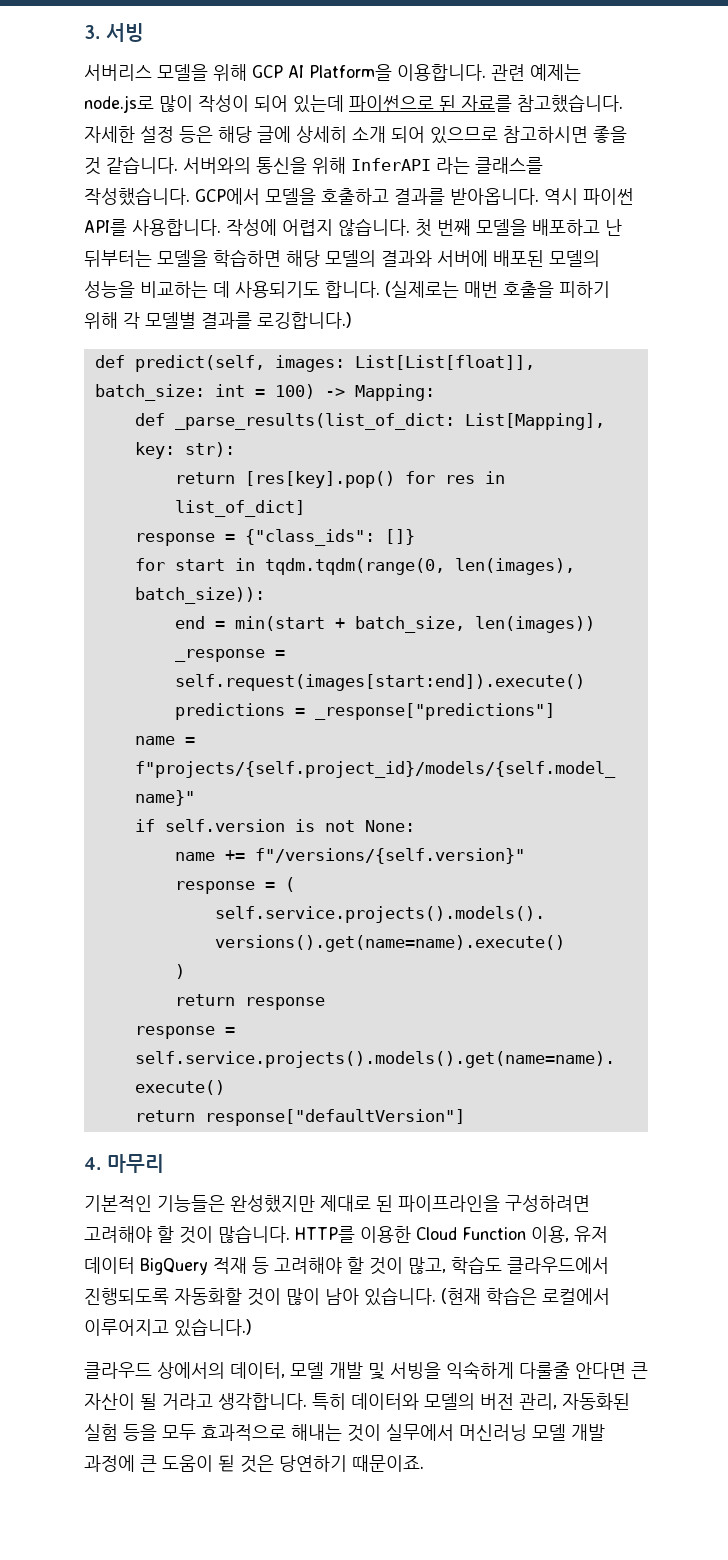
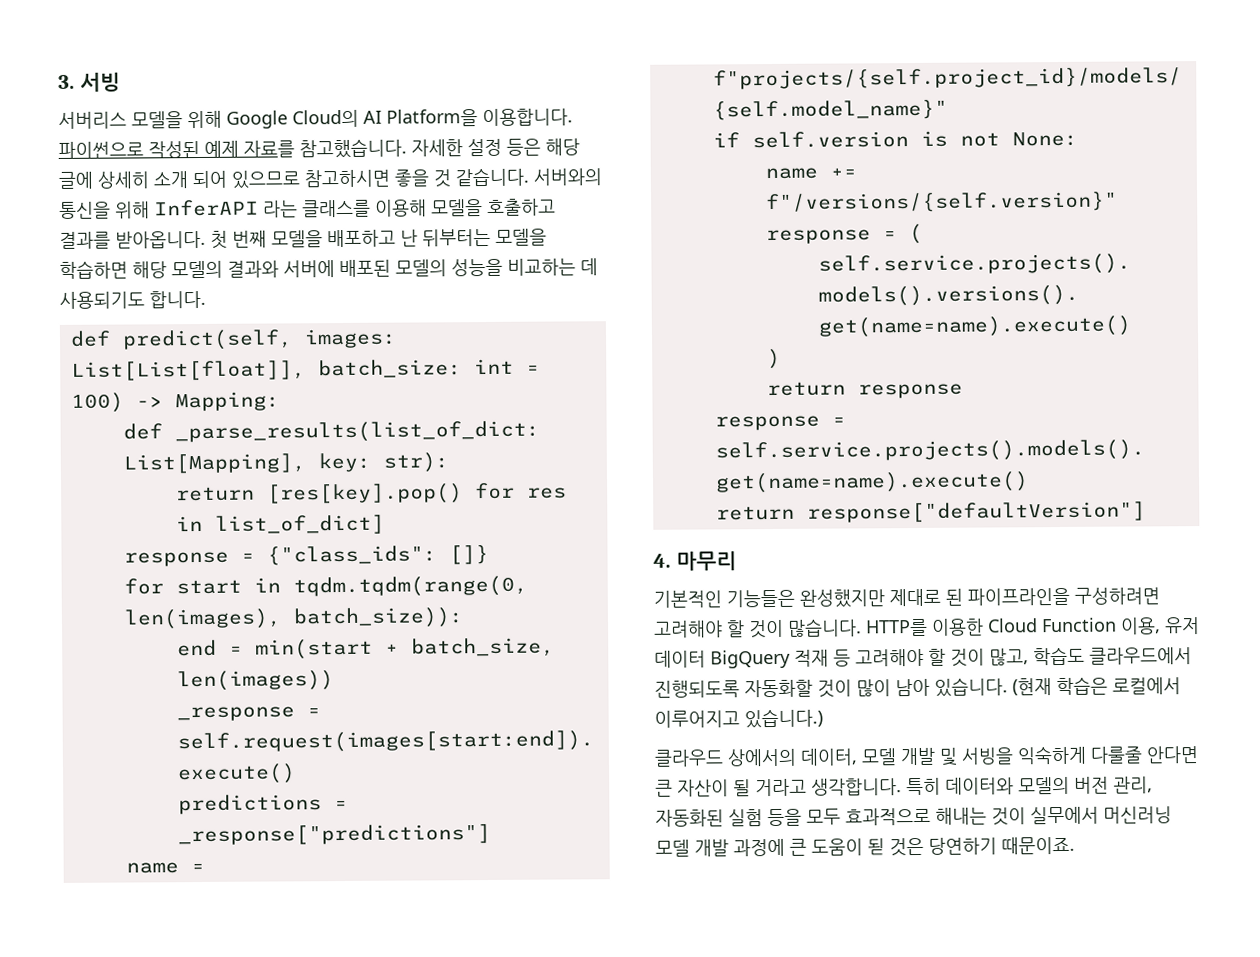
- 서버리스 모델을 위해 GCP AI Platform을 이용합니다.
+ 서버리스 모델을 위해 Google Cloud의 AI Platform을 이용합니다.
- 관련 예제는 node.js로 많이 작성이 되어 있는데 파이썬으로 된 자료를 참고했습니다.
+ 파이썬으로 작성된 예제 자료를 참고했습니다.
- 서버와의 통신을 위해 InferAPI 라는 클래스를 작성했습니다. GCP에서 모델을 호출하고 결과를 받아옵니다.
+ 서버와의 통신을 위해 InferAPI 라는 클래스를 이용해 모델을 호출하고 결과를 받아옵니다.
- 역시 파이썬 API를 사용합니다. 작성에 어렵지 않습니다.
- (실제로는 매번 호출을 피하기 위해 각 모델별 결과를 로깅합니다.)

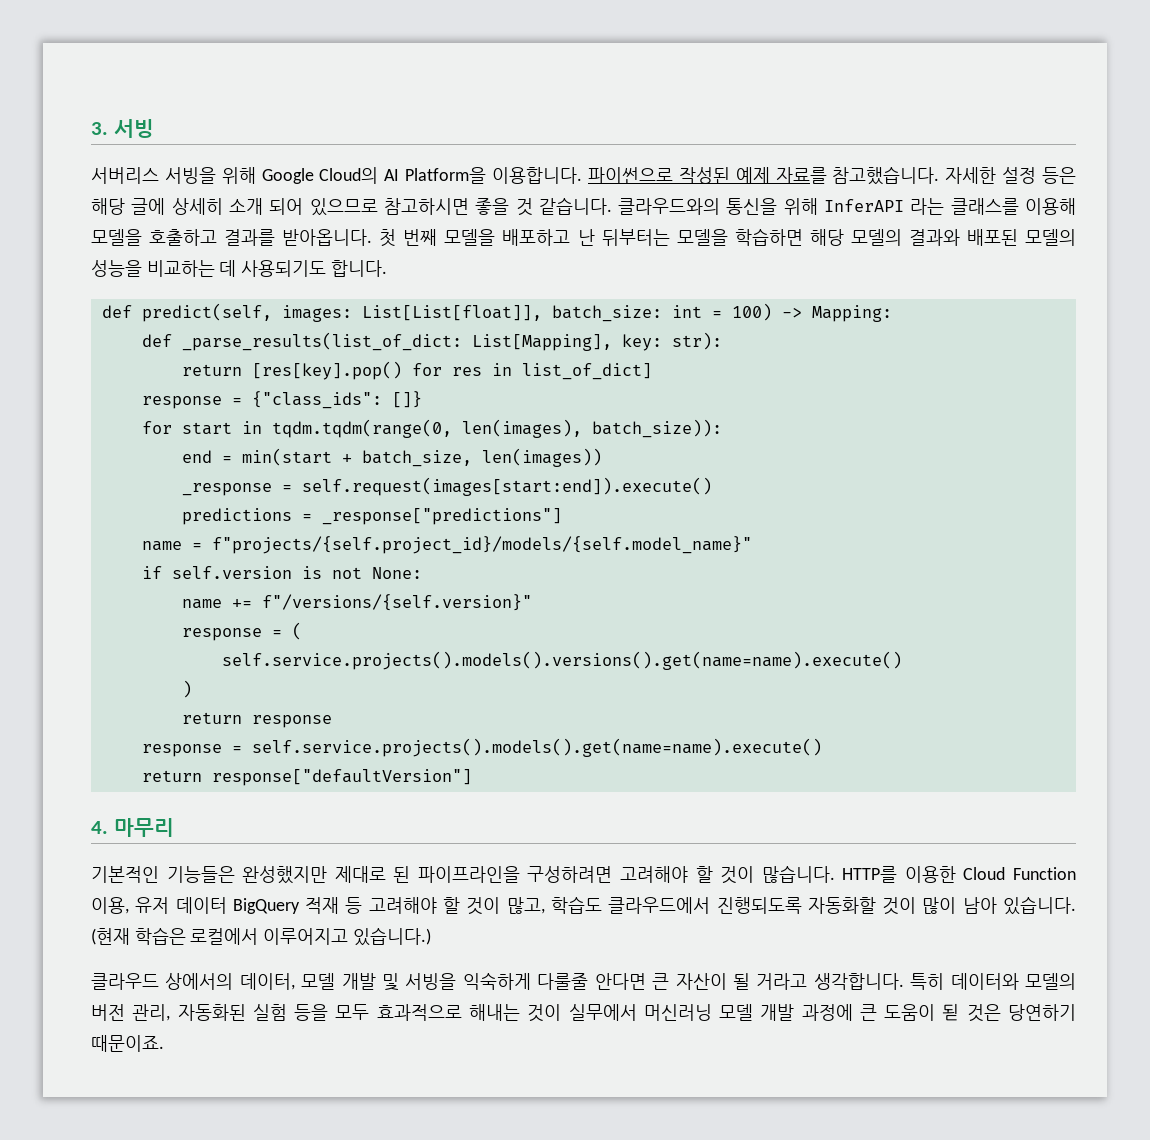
- 서버리스 모델을 위해 Google Cloud의 AI Platform을 이용합니다.
+ 서버리스 서빙을 위해 Google Cloud의 AI Platform을 이용합니다.
- 서버와의 통신을 위해 InferAPI 라는 클래스를 이용해 모델을 호출하고 결과를 받아옵니다.
+ 클라우드와의 통신을 위해 InferAPI 라는 클래스를 이용해 모델을 호출하고 결과를 받아옵니다.
- 첫 번째 모델을 배포하고 난 뒤부터는 모델을 학습하면 해당 모델의 결과와 서버에 배포된 모델의 성능을 비교하는 데 사용되기도 합니다.
+ 첫 번째 모델을 배포하고 난 뒤부터는 모델을 학습하면 해당 모델의 결과와 배포된 모델의 성능을 비교하는 데 사용되기도 합니다.

